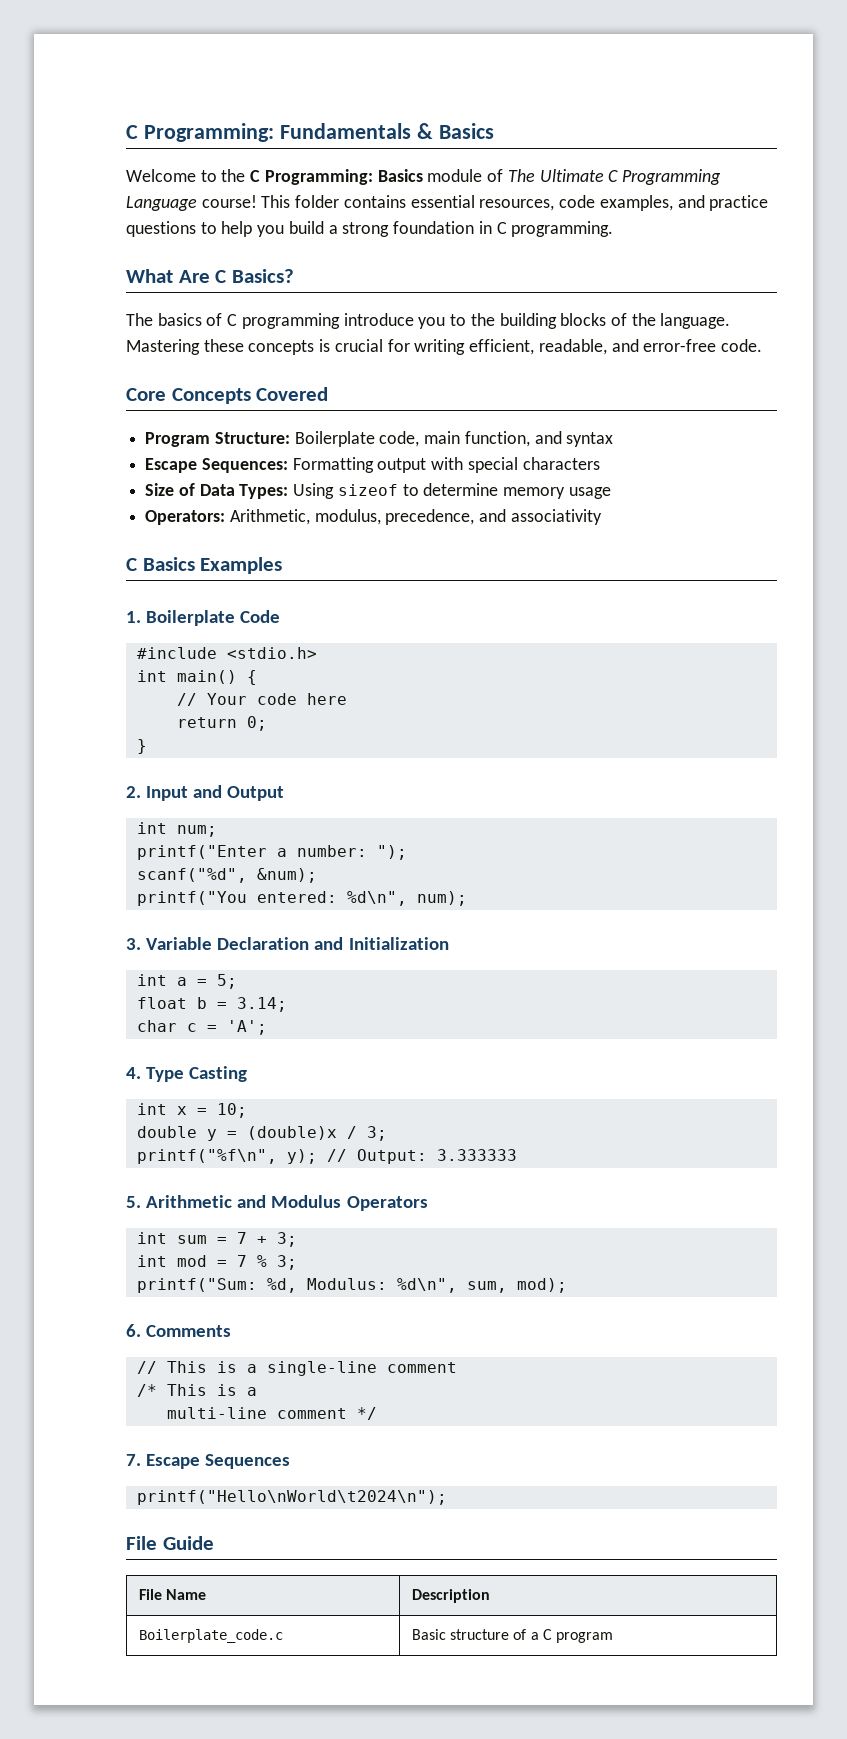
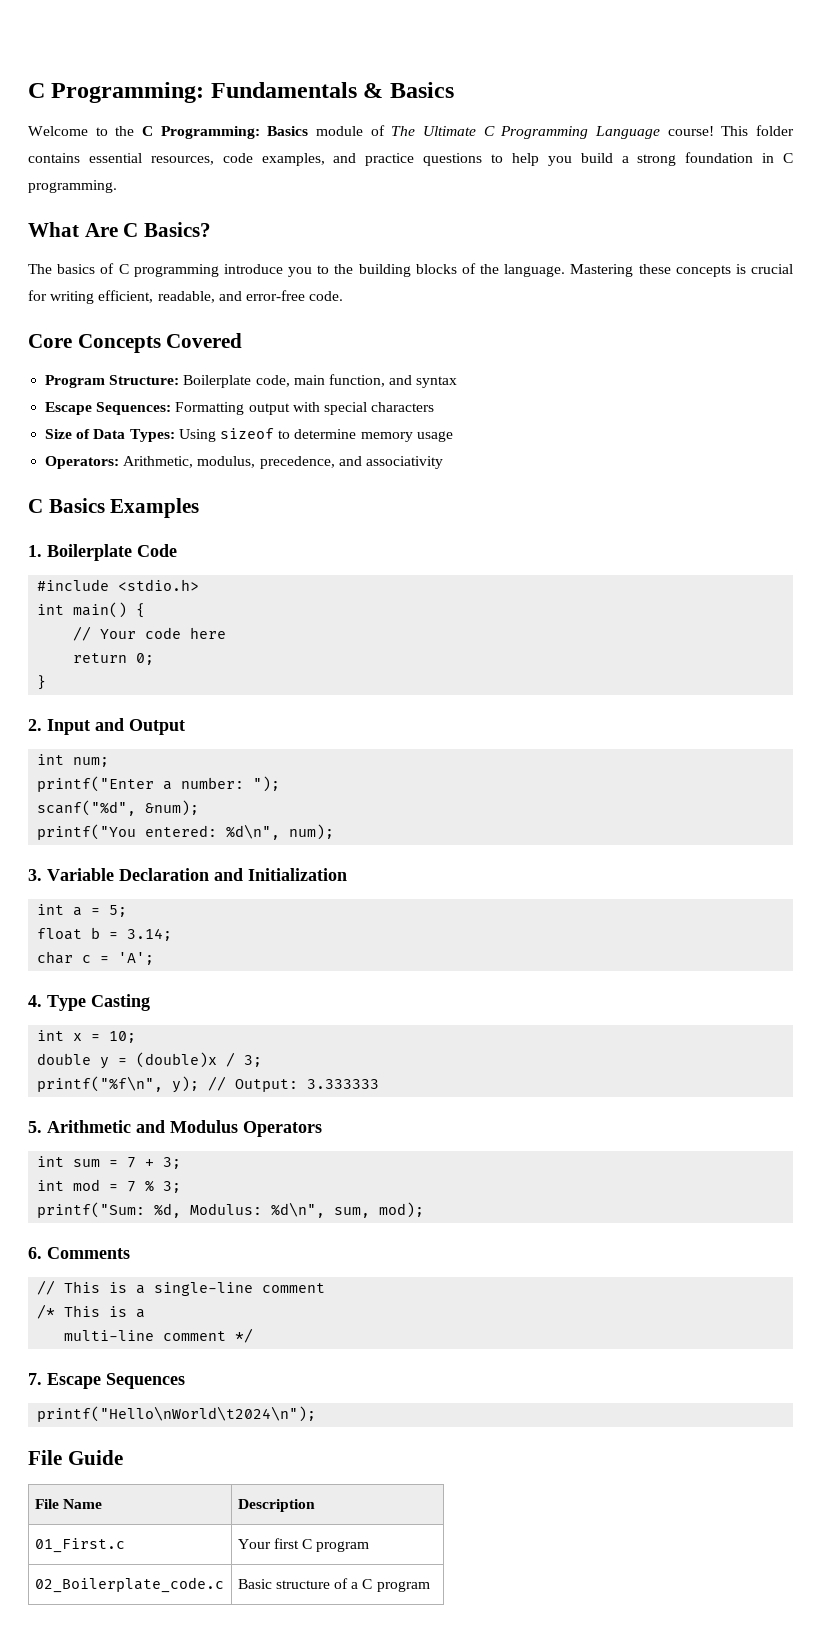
- Boilerplate_code.c | Basic structure of a C program
+ 01_First.c | Your first C program
+ 02_Boilerplate_code.c | Basic structure of a C program

